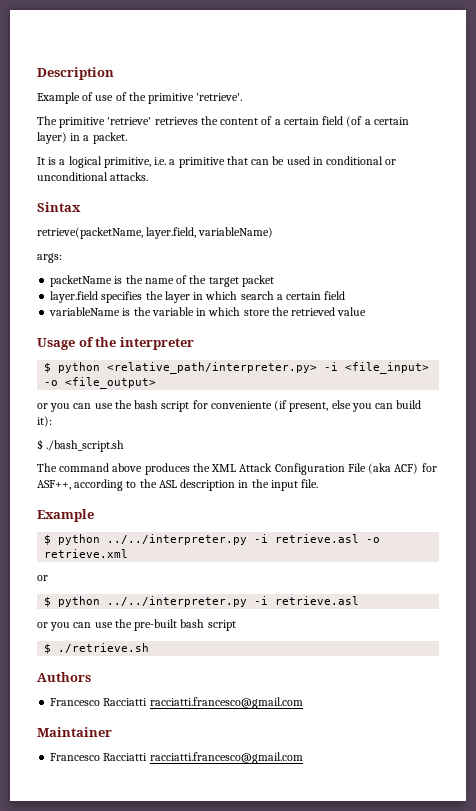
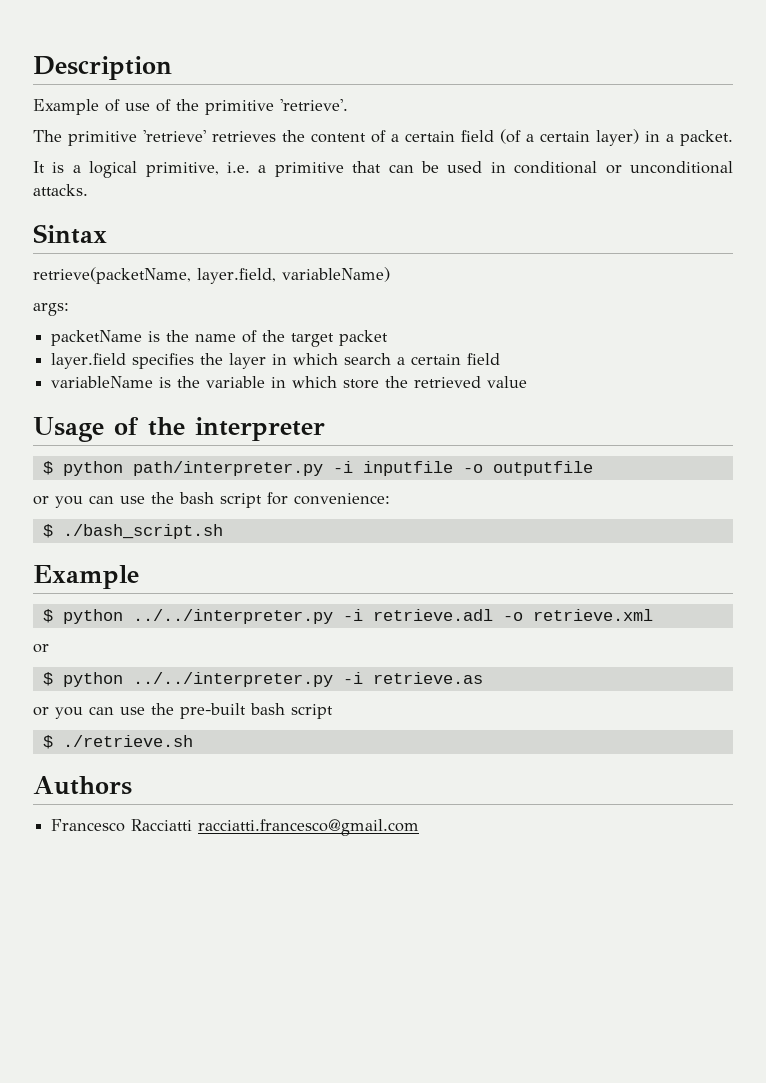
- $ python <relative_path/interpreter.py> -i <file_input> -o <file_output>
+ $ python path/interpreter.py -i inputfile -o outputfile
- or you can use the bash script for conveniente (if present, else you can build it):
+ or you can use the bash script for convenience:
  $ ./bash_script.sh
- The command above produces the XML Attack Configuration File (aka ACF) for ASF++, according to the ASL description in the input file.
- $ python ../../interpreter.py -i retrieve.asl -o retrieve.xml
+ $ python ../../interpreter.py -i retrieve.adl -o retrieve.xml
  or
- $ python ../../interpreter.py -i retrieve.asl
+ $ python ../../interpreter.py -i retrieve.as
- Maintainer
- Francesco Racciatti racciatti.francesco@gmail.com

